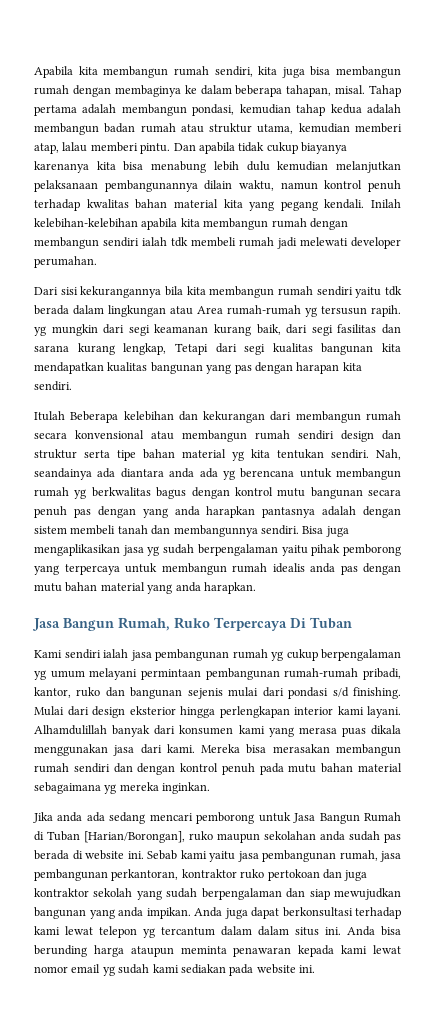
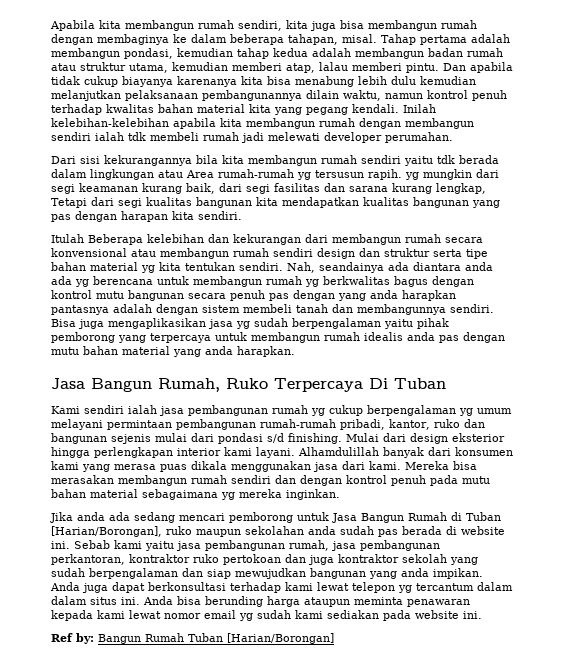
+ Ref by: Bangun Rumah Tuban [Harian/Borongan]

